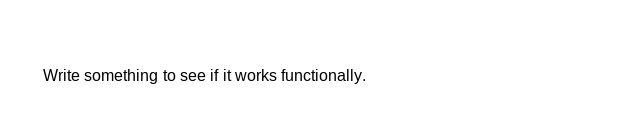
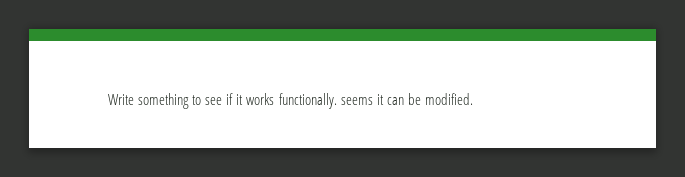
- Write something to see if it works functionally.
+ Write something to see if it works functionally. seems it can be modified.

